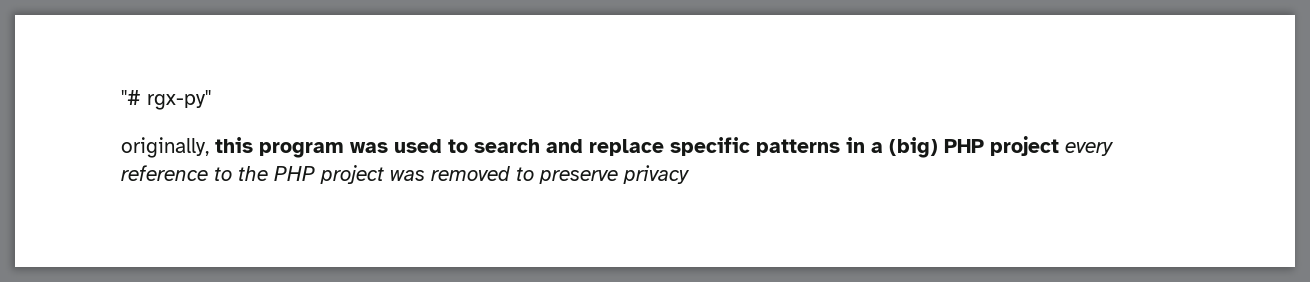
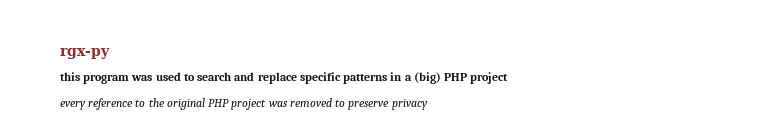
- "# rgx-py"
- originally, this program was used to search and replace specific patterns in a (big) PHP project every reference to the PHP project was removed to preserve privacy
+ rgx-py
+ this program was used to search and replace specific patterns in a (big) PHP project
+ every reference to the original PHP project was removed to preserve privacy

